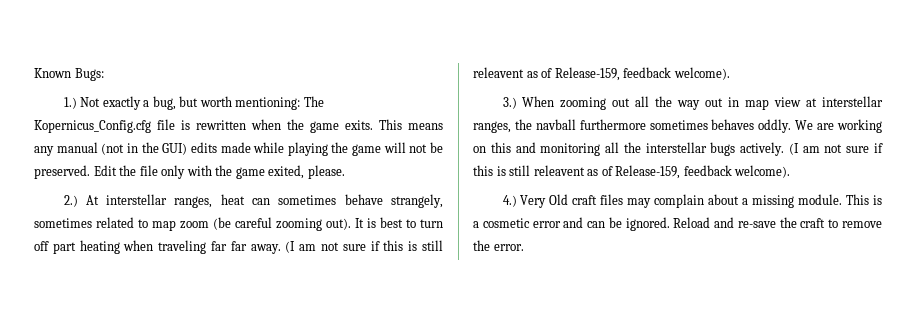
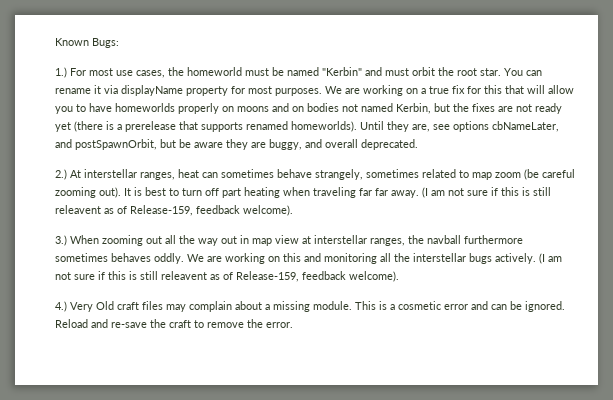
- 1.) Not exactly a bug, but worth mentioning: The Kopernicus_Config.cfg file is rewritten when the game exits. This means any manual (not in the GUI) edits made while playing the game will not be preserved. Edit the file only with the game exited, please.
+ 1.) For most use cases, the homeworld must be named "Kerbin" and must orbit the root star. You can rename it via displayName property for most purposes. We are working on a true fix for this that will allow you to have homeworlds properly on moons and on bodies not named Kerbin, but the fixes are not ready yet (there is a prerelease that supports renamed homeworlds). Until they are, see options cbNameLater, and postSpawnOrbit, but be aware they are buggy, and overall deprecated.

